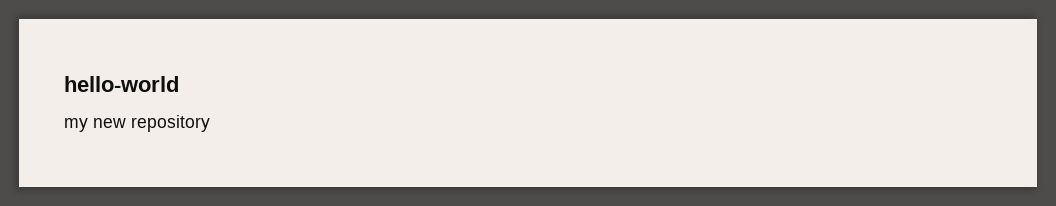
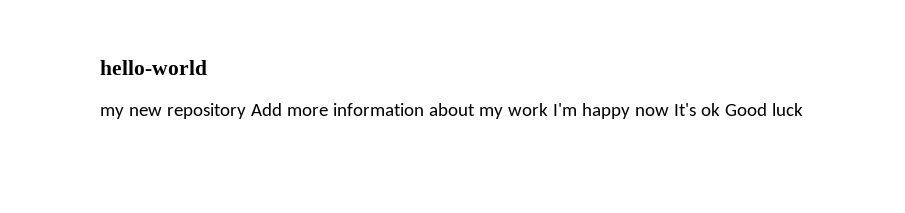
- my new repository
+ my new repository Add more information about my work I'm happy now It's ok Good luck

